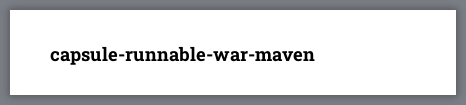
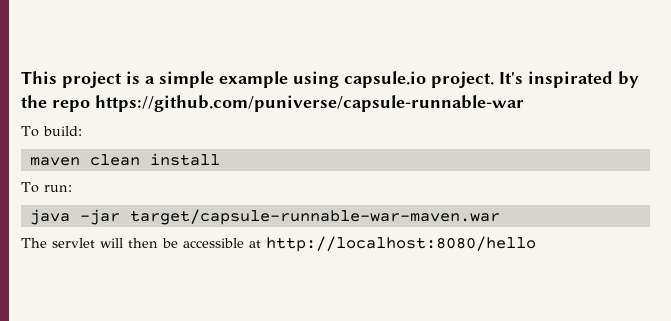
- capsule-runnable-war-maven
+ This project is a simple example using capsule.io project. It's inspirated by the repo https://github.com/puniverse/capsule-runnable-war
+ To build:
+ maven clean install
+ To run:
+ java -jar target/capsule-runnable-war-maven.war
+ The servlet will then be accessible at http://localhost:8080/hello

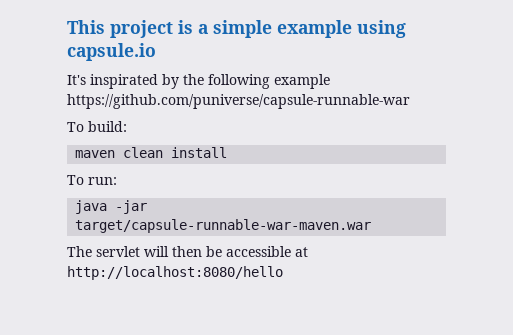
- This project is a simple example using capsule.io project. It's inspirated by the repo https://github.com/puniverse/capsule-runnable-war
+ This project is a simple example using capsule.io
+ It's inspirated by the following example https://github.com/puniverse/capsule-runnable-war

